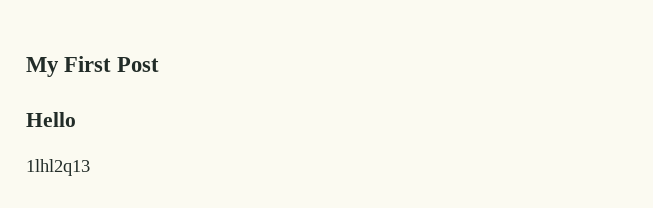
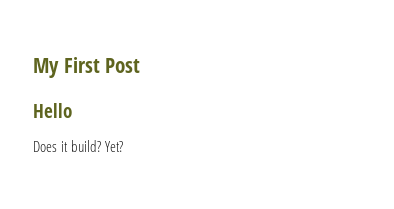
- 1lhl2q13
+ Does it build? Yet?

